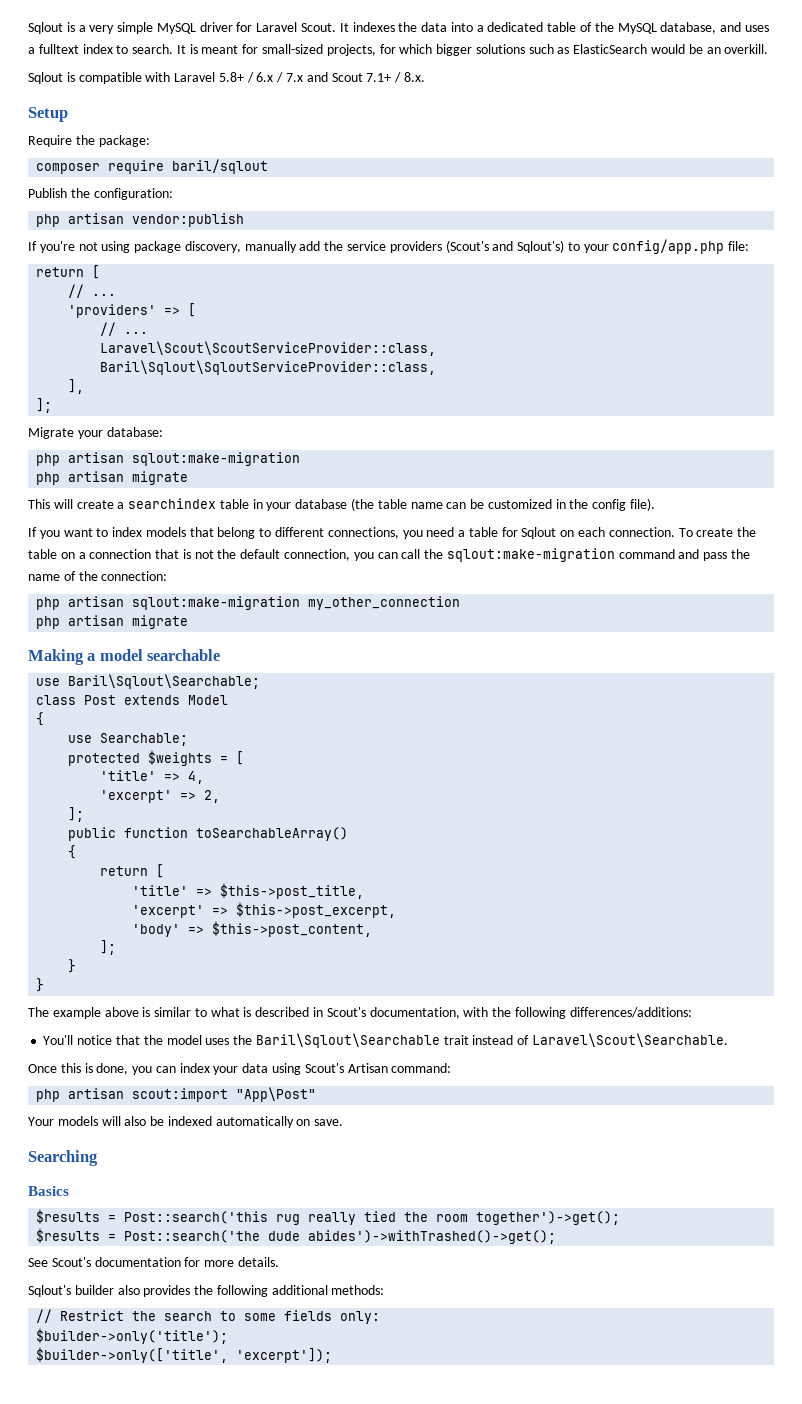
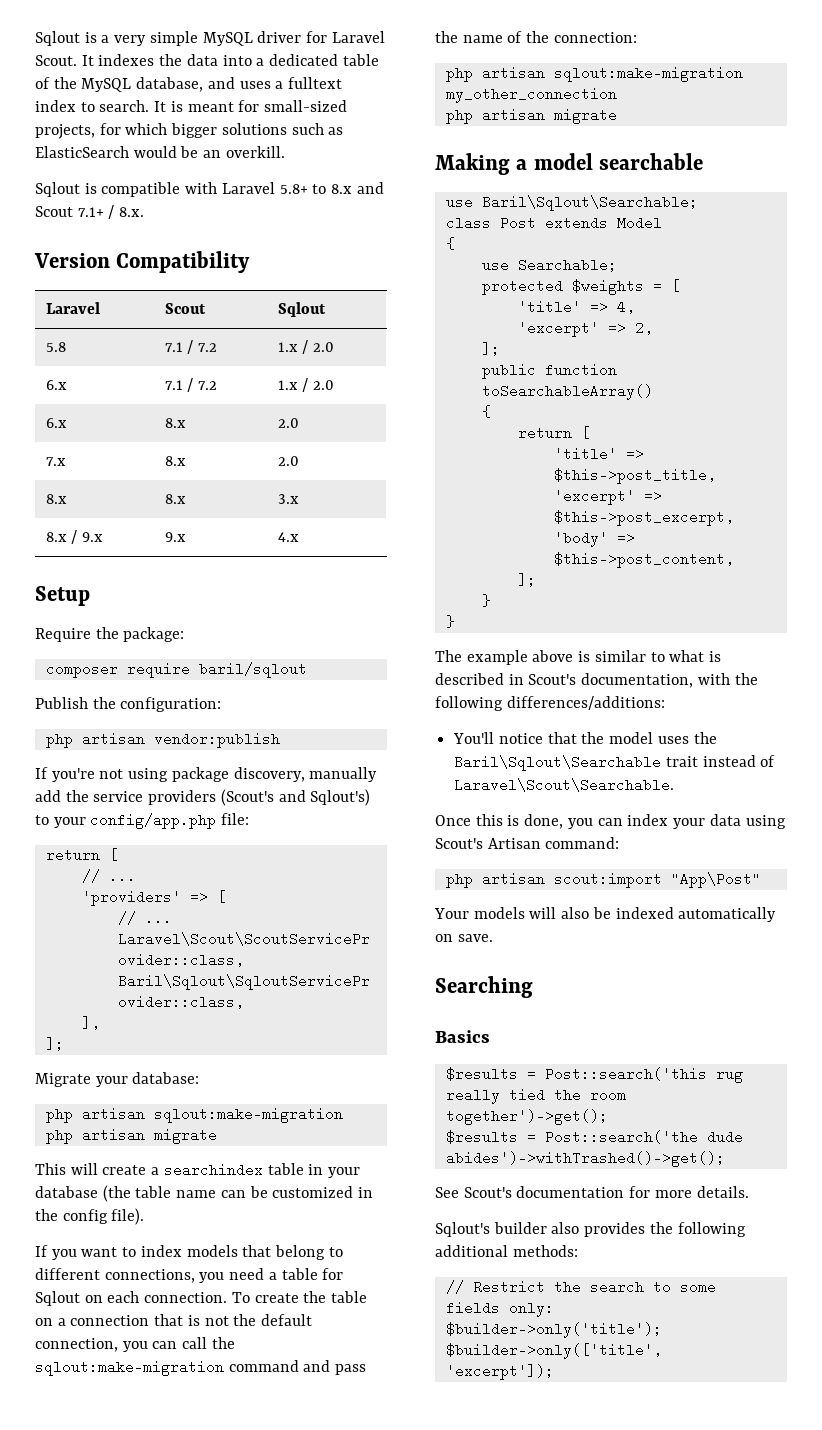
- Sqlout is compatible with Laravel 5.8+ / 6.x / 7.x and Scout 7.1+ / 8.x.
+ Sqlout is compatible with Laravel 5.8+ to 8.x and Scout 7.1+ / 8.x.
+ Version Compatibility
+ Laravel | Scout | Sqlout
+ 5.8 | 7.1 / 7.2 | 1.x / 2.0
+ 6.x | 7.1 / 7.2 | 1.x / 2.0
+ 6.x | 8.x | 2.0
+ 7.x | 8.x | 2.0
+ 8.x | 8.x | 3.x
+ 8.x / 9.x | 9.x | 4.x

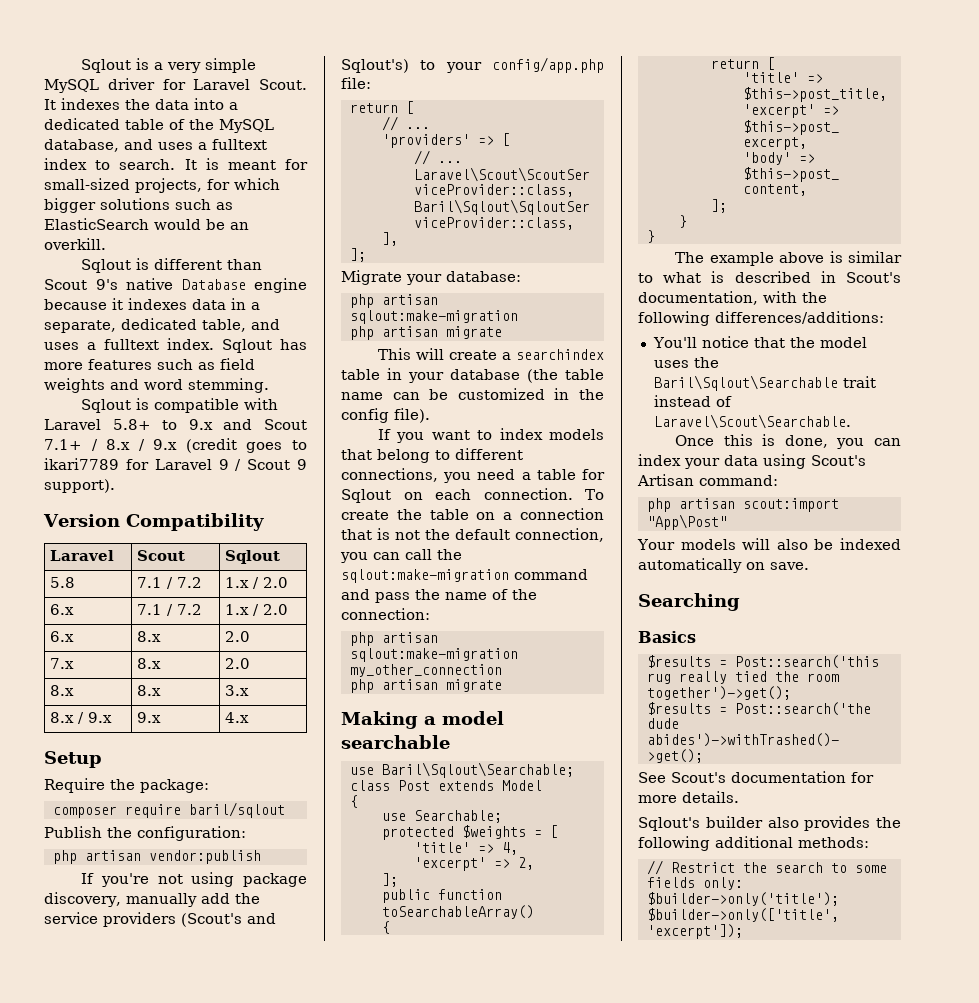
+ Sqlout is different than Scout 9's native Database engine because it indexes data in a separate, dedicated table, and uses a fulltext index. Sqlout has more features such as field weights and word stemming.
- Sqlout is compatible with Laravel 5.8+ to 8.x and Scout 7.1+ / 8.x.
+ Sqlout is compatible with Laravel 5.8+ to 9.x and Scout 7.1+ / 8.x / 9.x (credit goes to ikari7789 for Laravel 9 / Scout 9 support).

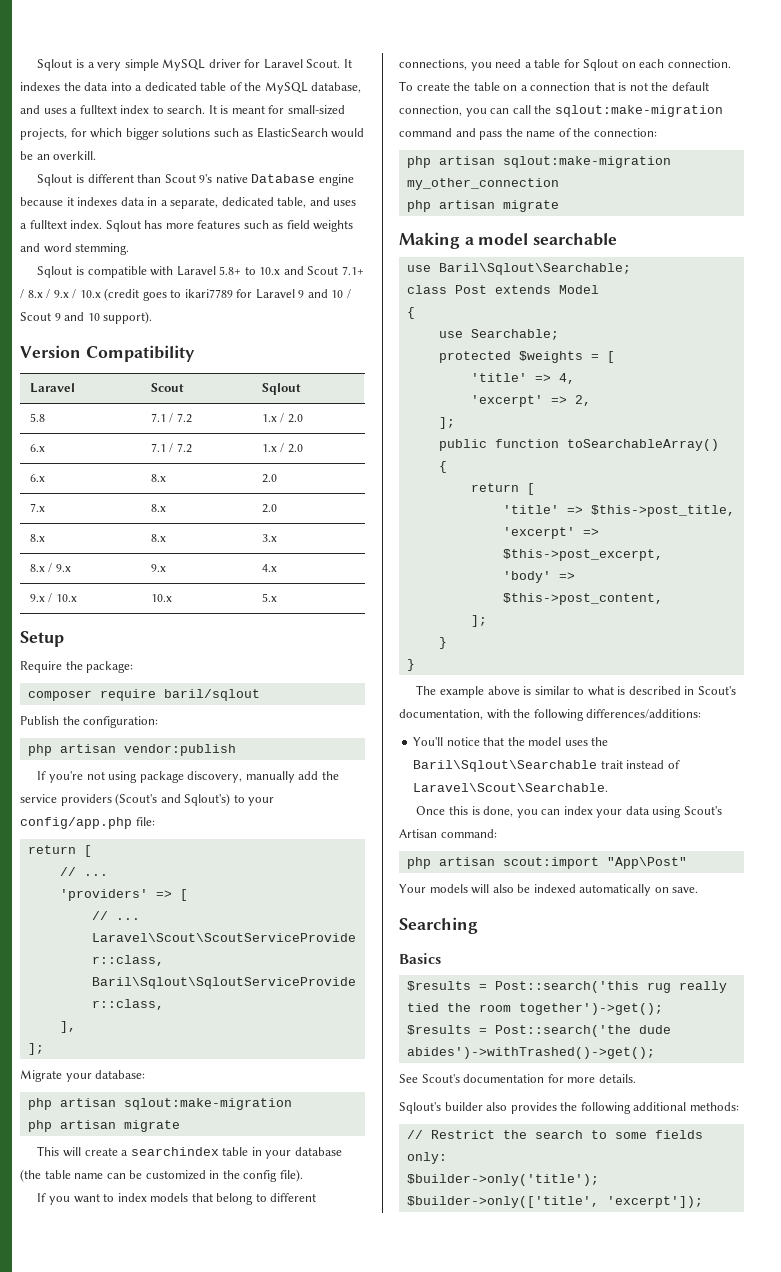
- Sqlout is compatible with Laravel 5.8+ to 9.x and Scout 7.1+ / 8.x / 9.x (credit goes to ikari7789 for Laravel 9 / Scout 9 support).
+ Sqlout is compatible with Laravel 5.8+ to 10.x and Scout 7.1+ / 8.x / 9.x / 10.x (credit goes to ikari7789 for Laravel 9 and 10 / Scout 9 and 10 support).
+ 9.x / 10.x | 10.x | 5.x

